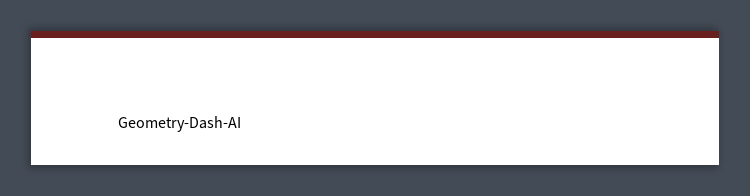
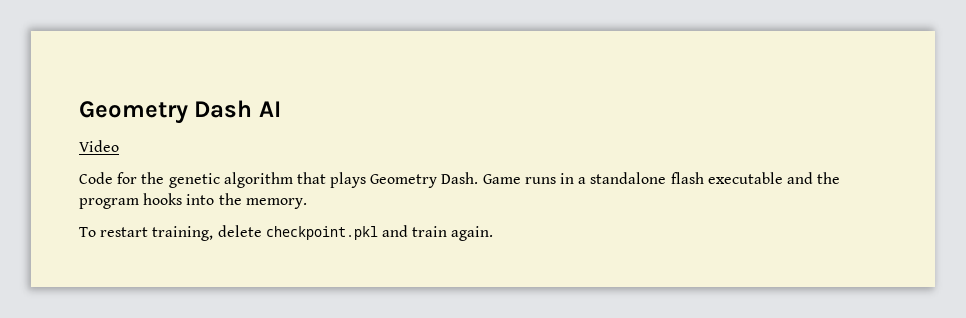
- Geometry-Dash-AI
+ Geometry Dash AI
+ Video
+ Code for the genetic algorithm that plays Geometry Dash. Game runs in a standalone flash executable and the program hooks into the memory.
+ To restart training, delete checkpoint.pkl and train again.

